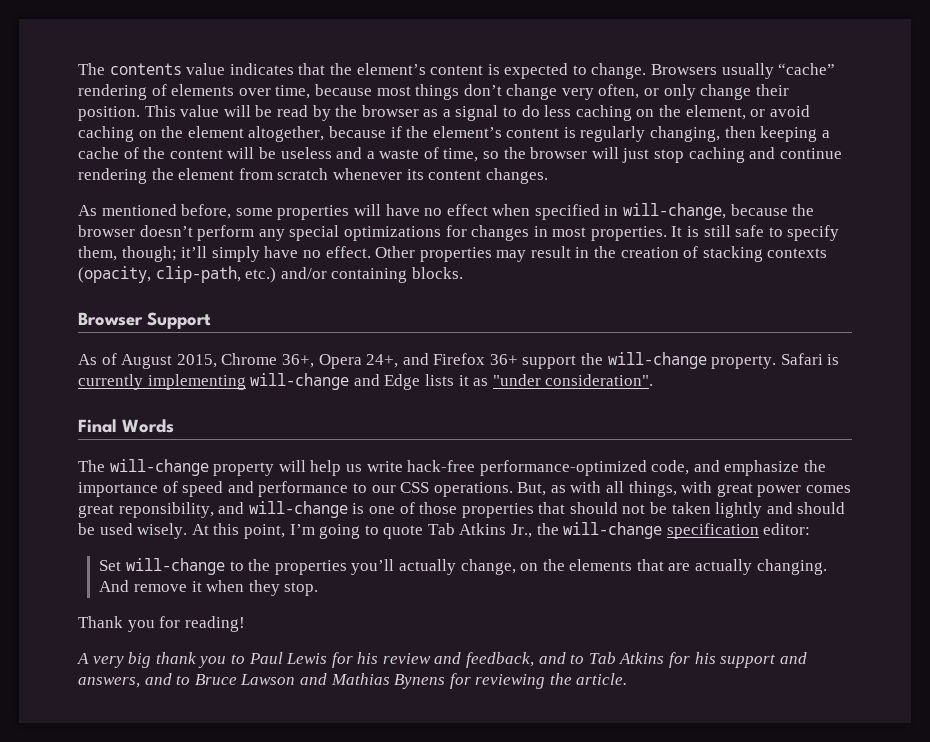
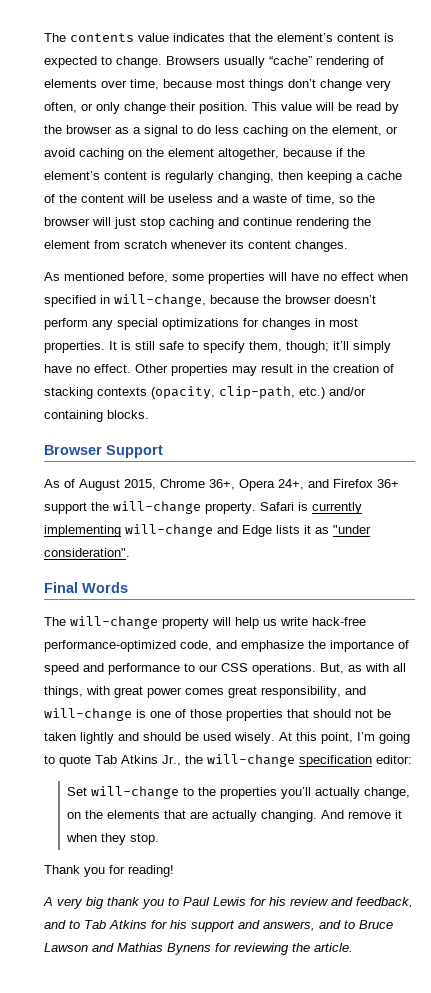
- But, as with all things, with great power comes great reponsibility, and will-change is one of those properties that should not be taken lightly and should be used wisely.
+ But, as with all things, with great power comes great responsibility, and will-change is one of those properties that should not be taken lightly and should be used wisely.

